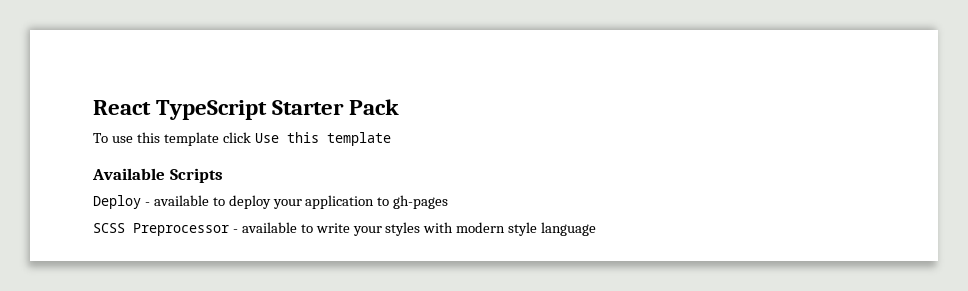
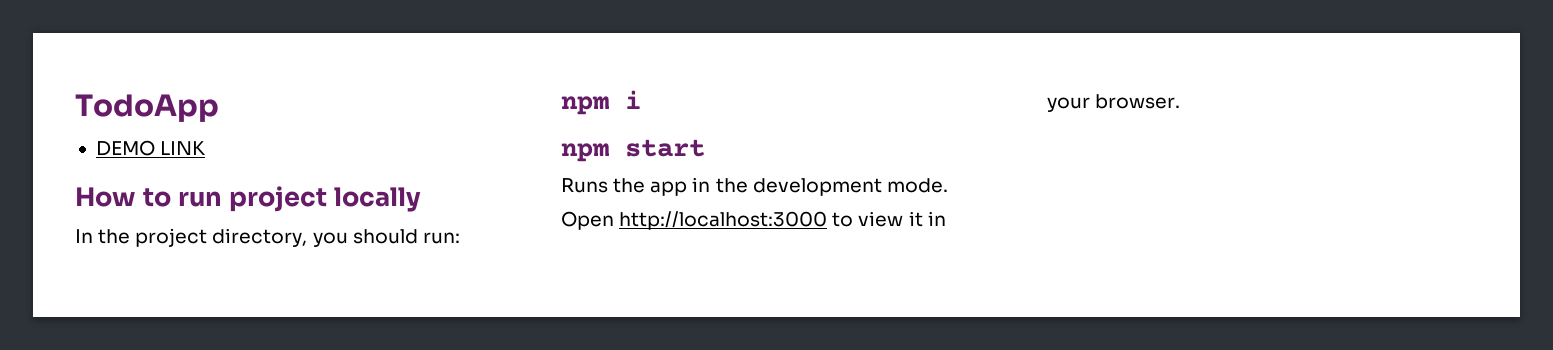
- React TypeScript Starter Pack
- To use this template click Use this template
- Available Scripts
- Deploy - available to deploy your application to gh-pages
- SCSS Preprocessor - available to write your styles with modern style language
+ TodoApp
+ DEMO LINK
+ How to run project locally
+ In the project directory, you should run:
+ npm i
+ npm start
+ Runs the app in the development mode.
+ Open http://localhost:3000 to view it in your browser.

